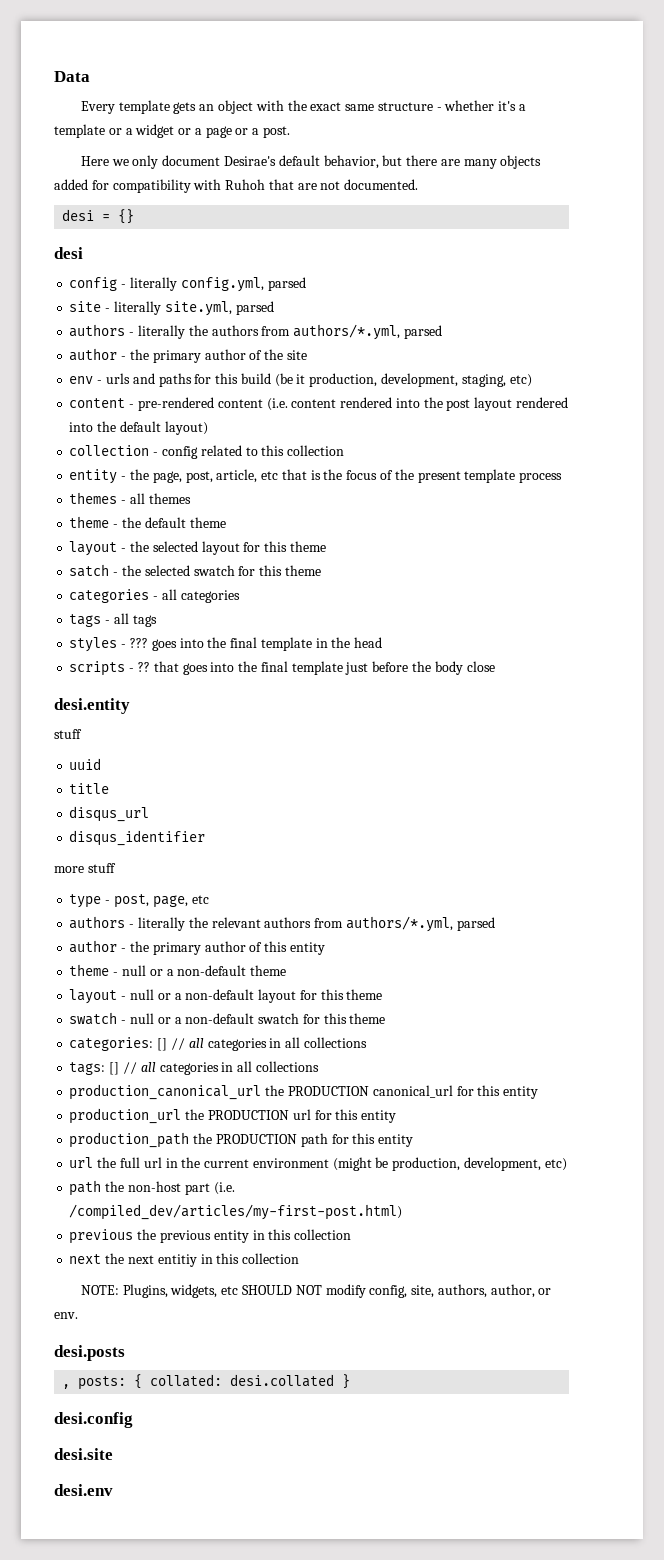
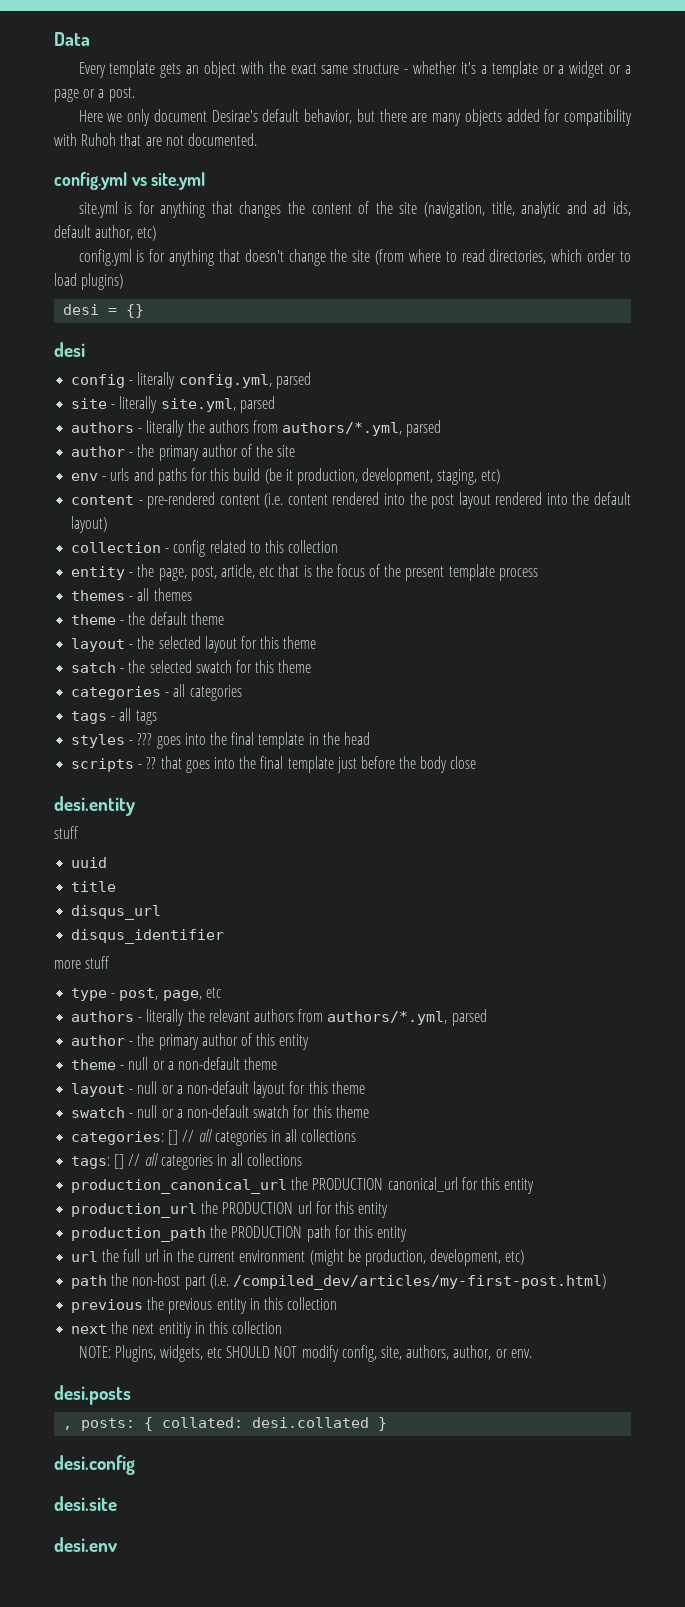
+ config.yml vs site.yml
+ site.yml is for anything that changes the content of the site (navigation, title, analytic and ad ids, default author, etc)
+ config.yml is for anything that doesn't change the site (from where to read directories, which order to load plugins)

